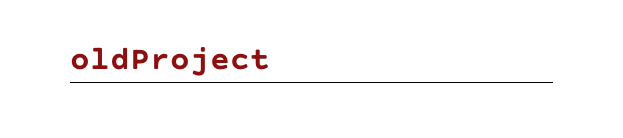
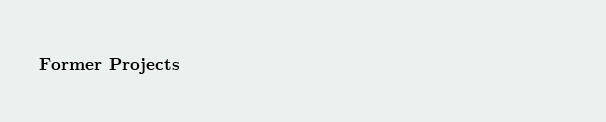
- oldProject
+ Former Projects

